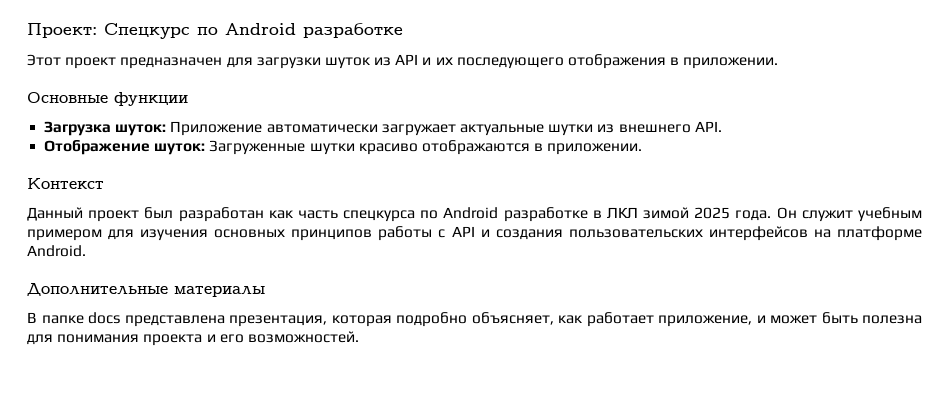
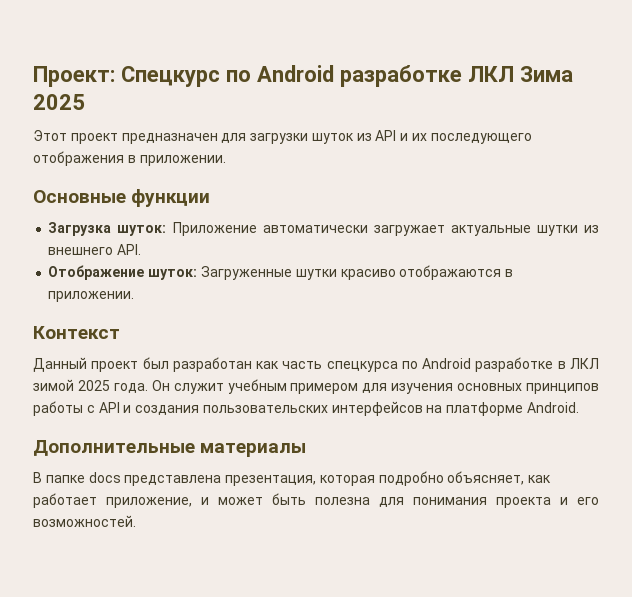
- Проект: Спецкурс по Android разработке
+ Проект: Спецкурс по Android разработке ЛКЛ Зима 2025

